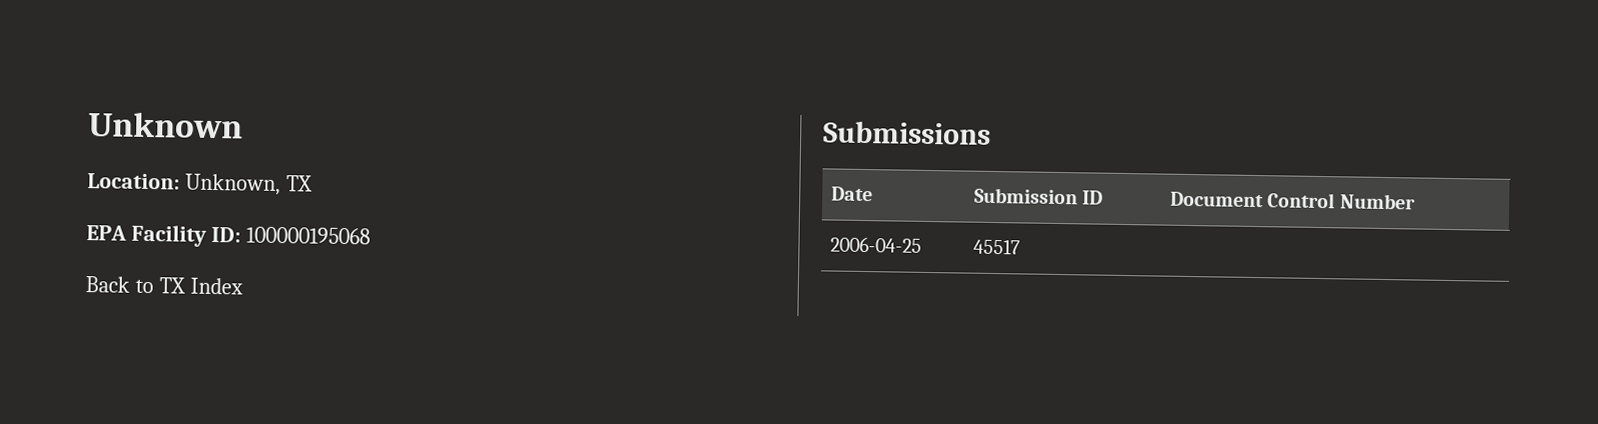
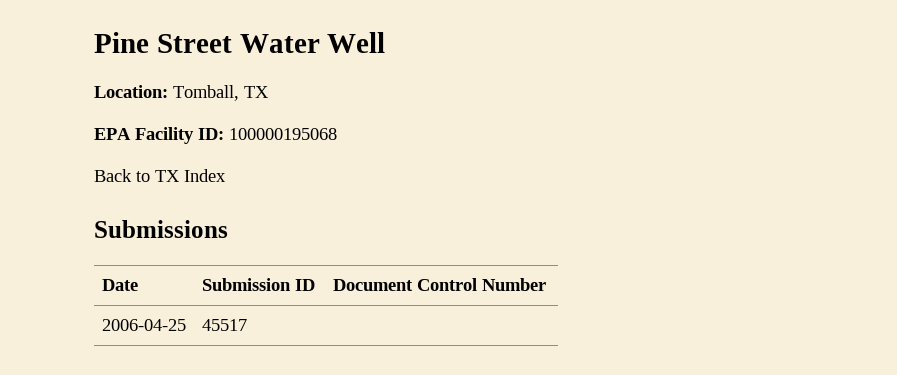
- Unknown
+ Pine Street Water Well
- Location: Unknown, TX
+ Location: Tomball, TX

